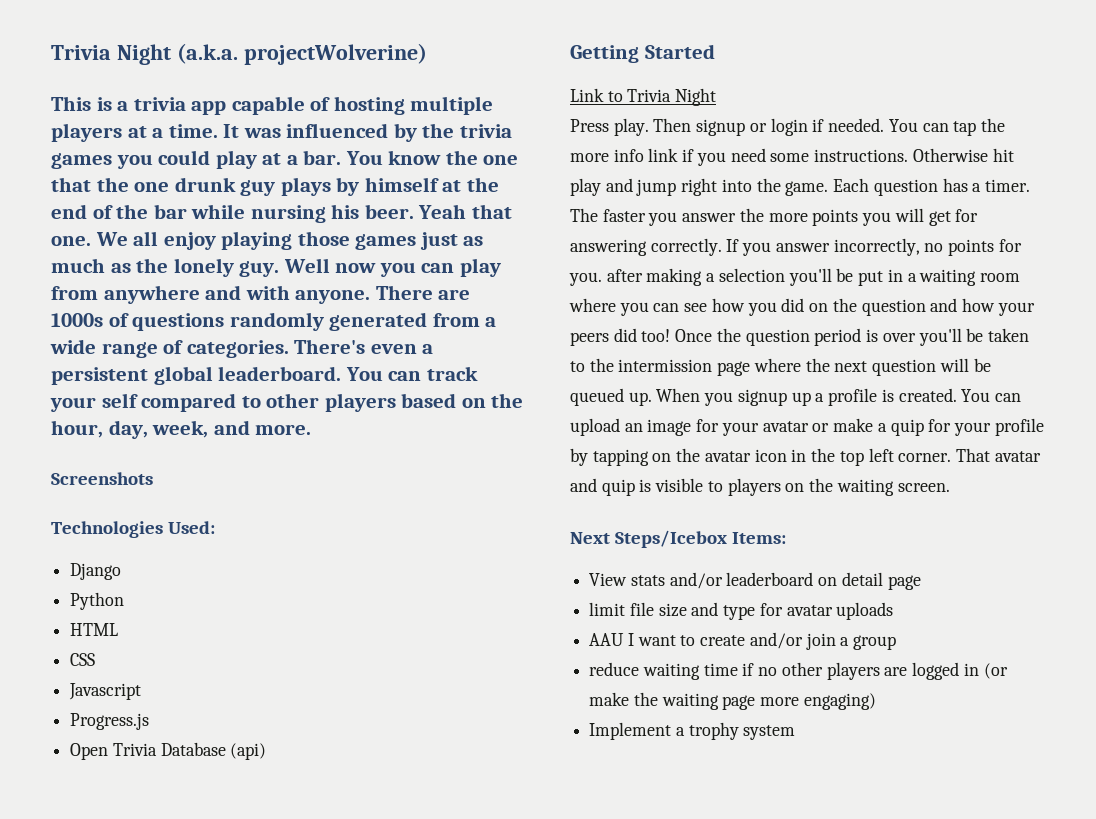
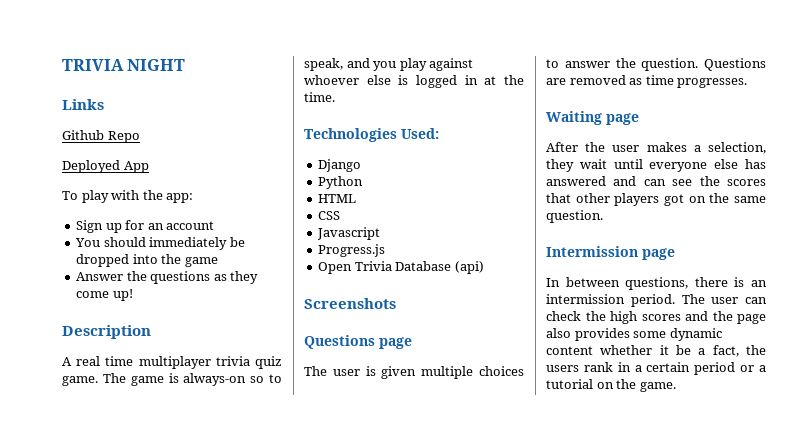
- Trivia Night (a.k.a. projectWolverine)
- This is a trivia app capable of hosting multiple players at a time. It was influenced by the trivia games you could play at a bar. You know the one that the one drunk guy plays by himself at the end of the bar while nursing his beer. Yeah that one. We all enjoy playing those games just as much as the lonely guy. Well now you can play from anywhere and with anyone. There are 1000s of questions randomly generated from a wide range of categories. There's even a persistent global leaderboard. You can track your self compared to other players based on the hour, day, week, and more.
- Screenshots
+ TRIVIA NIGHT
+ Links
+ Github Repo
+ Deployed App
+ To play with the app:
+ Sign up for an account
+ You should immediately be dropped into the game
+ Answer the questions as they come up!
+ Description
+ A real time multiplayer trivia quiz game. The game is always-on so to speak, and you play against whoever else is logged in at the time.
- Getting Started
- Link to Trivia Night
- Press play. Then signup or login if needed. You can tap the more info link if you need some instructions. Otherwise hit play and jump right into the game. Each question has a timer. The faster you answer the more points you will get for answering correctly. If you answer incorrectly, no points for you. after making a selection you'll be put in a waiting room where you can see how you did on the question and how your peers did too! Once the question period is over you'll be taken to the intermission page where the next question will be queued up. When you signup up a profile is created. You can upload an image for your avatar or make a quip for your profile by tapping on the avatar icon in the top left corner. That avatar and quip is visible to players on the waiting screen.
- Next Steps/Icebox Items:
- View stats and/or leaderboard on detail page
- limit file size and type for avatar uploads
- AAU I want to create and/or join a group
- reduce waiting time if no other players are logged in (or make the waiting page more engaging)
- Implement a trophy system
+ Screenshots
+ Questions page
+ The user is given multiple choices to answer the question. Questions are removed as time progresses.
+ Waiting page
+ After the user makes a selection, they wait until everyone else has answered and can see the scores that other players got on the same question.
+ Intermission page
+ In between questions, there is an intermission period. The user can check the high scores and the page also provides some dynamic content whether it be a fact, the users rank in a certain period or a tutorial on the game.

